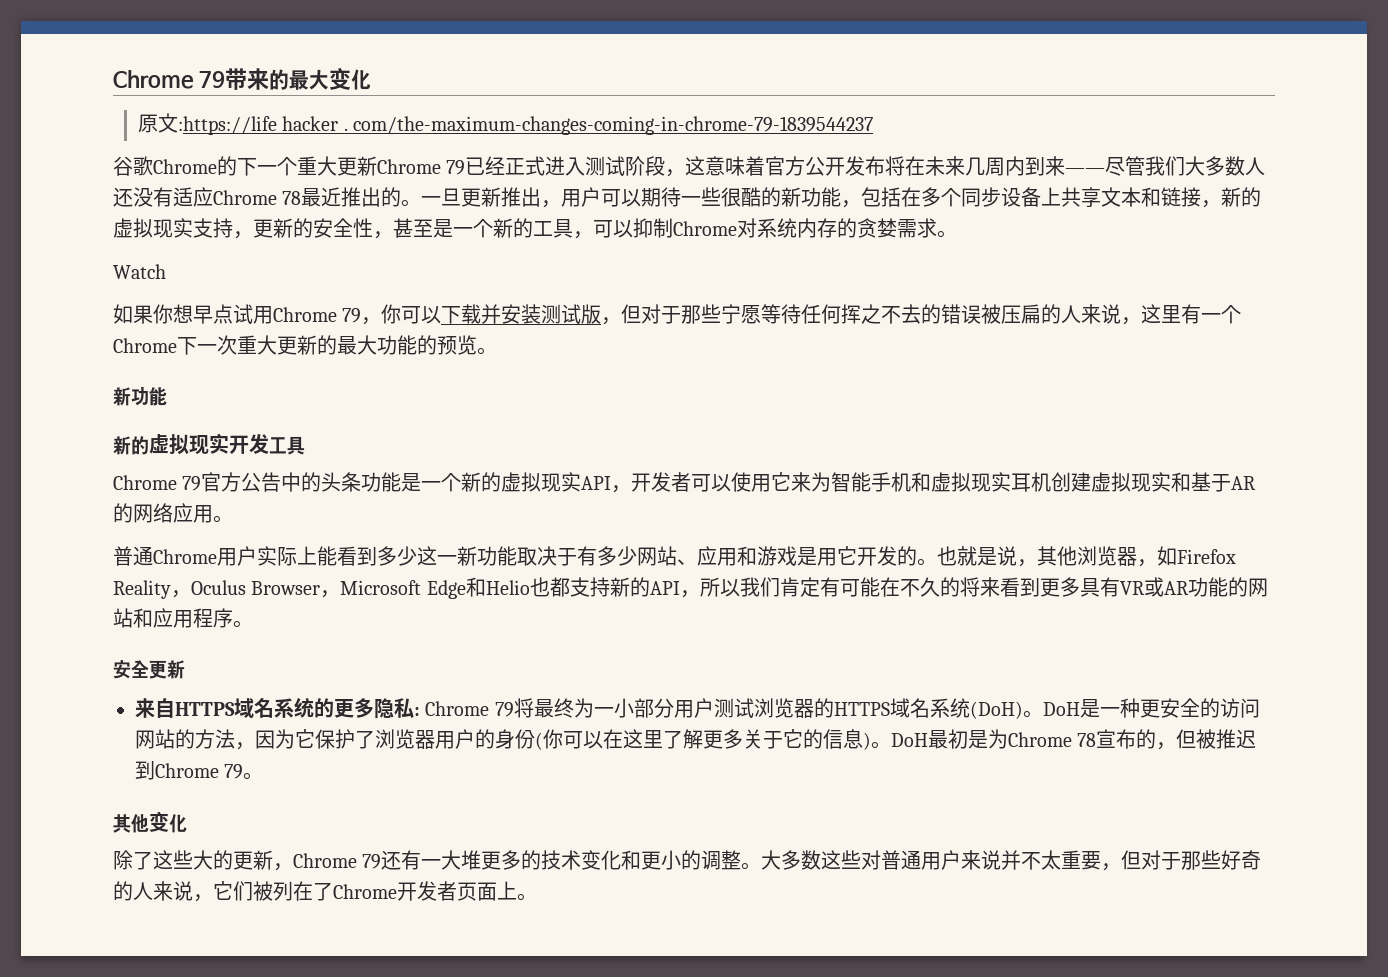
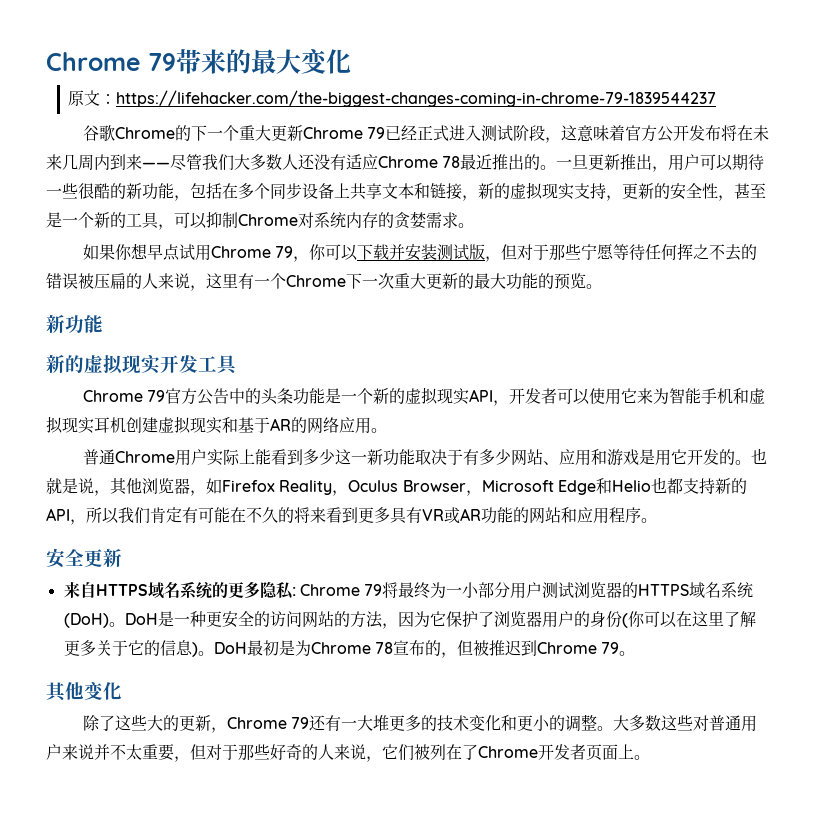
- 原文:https://life hacker . com/the-maximum-changes-coming-in-chrome-79-1839544237
+ 原文：https://lifehacker.com/the-biggest-changes-coming-in-chrome-79-1839544237
- Watch

